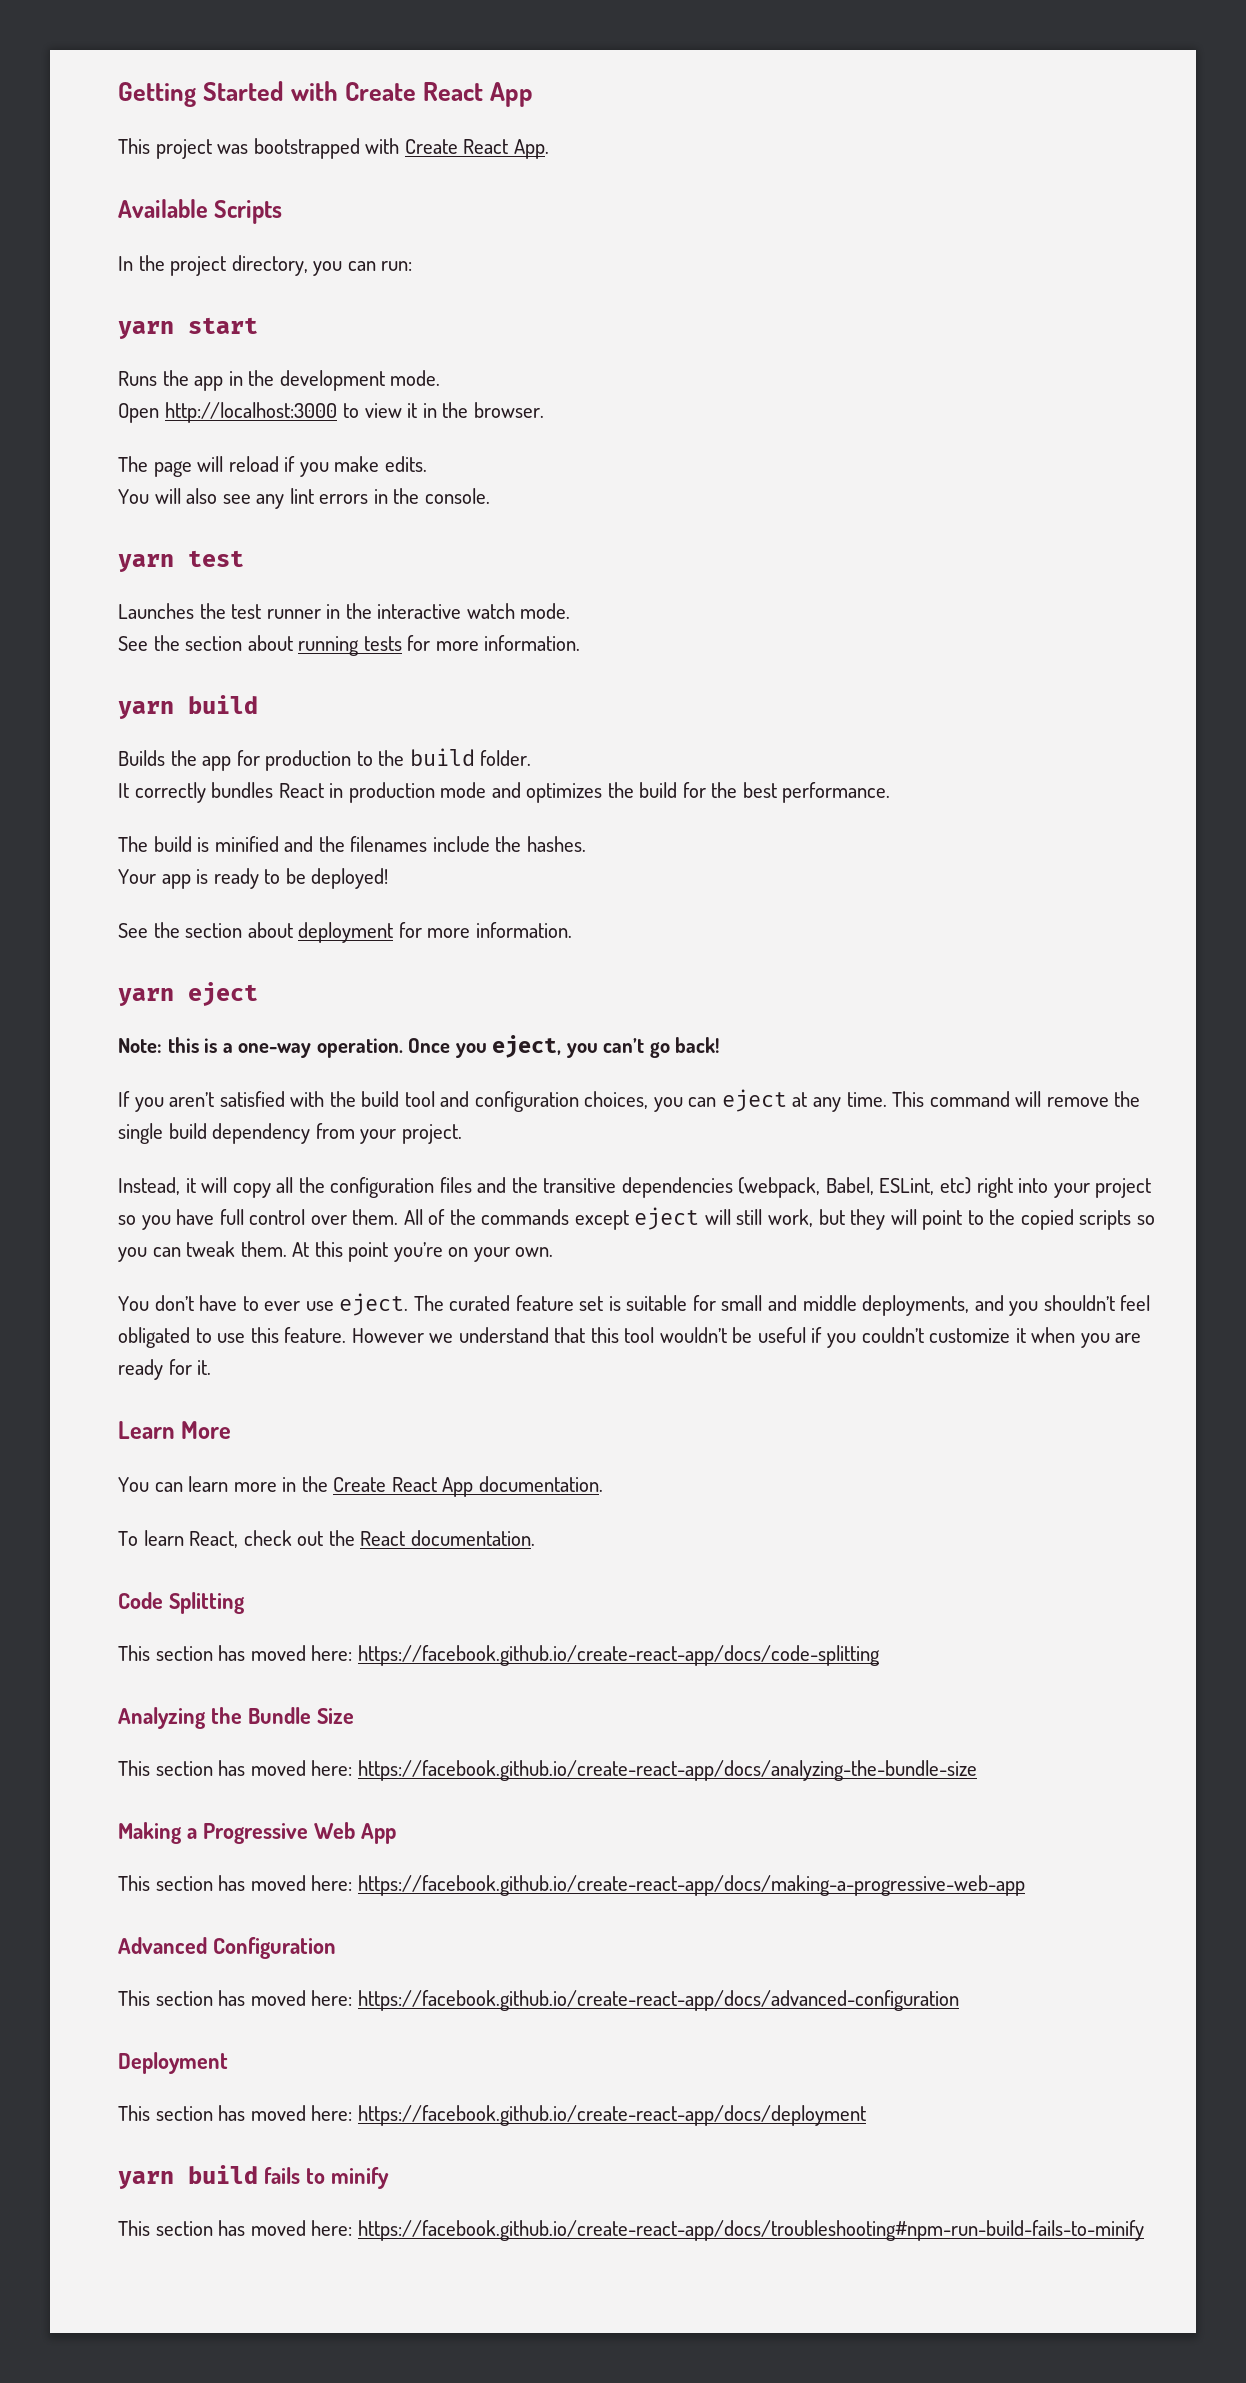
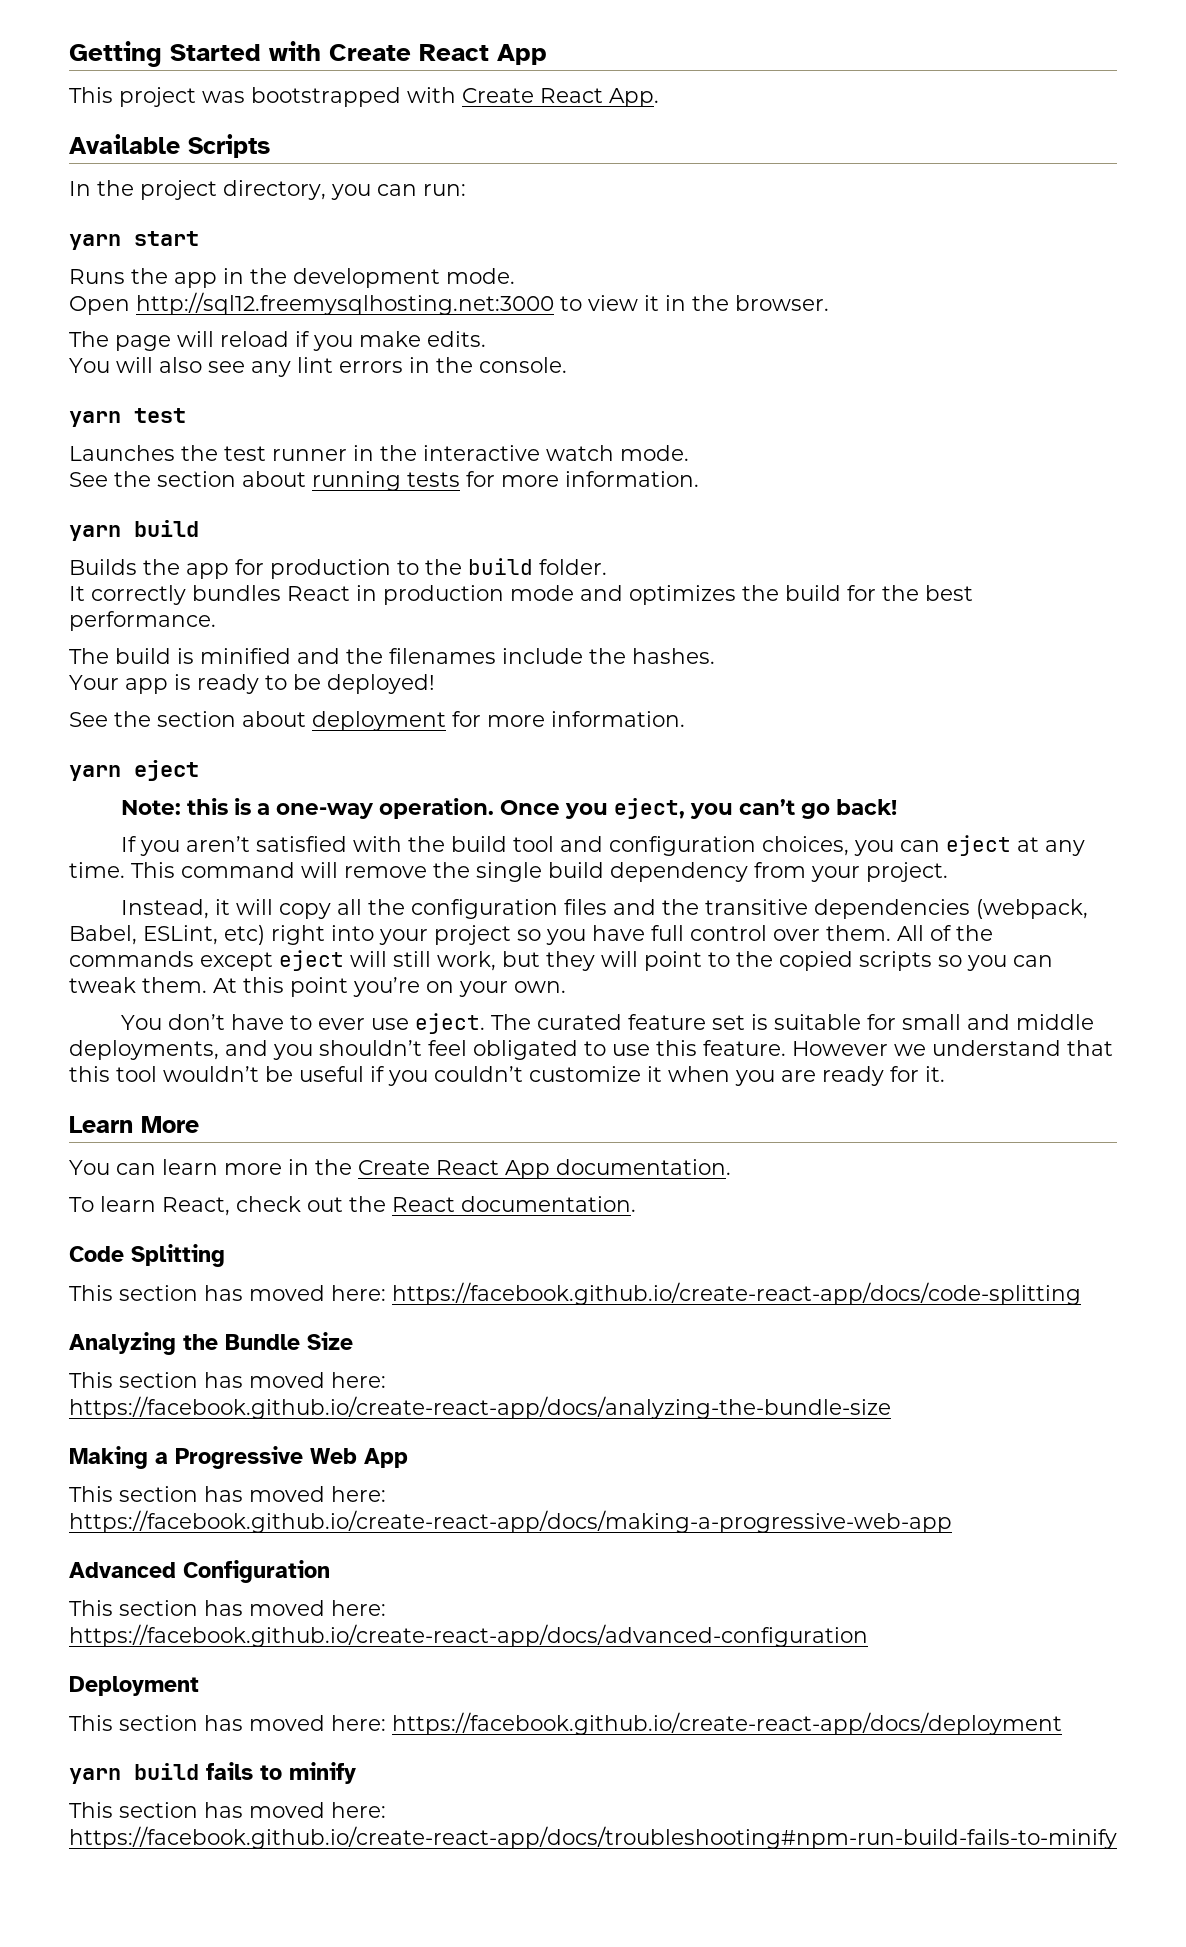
- Open http://localhost:3000 to view it in the browser.
+ Open http://sql12.freemysqlhosting.net:3000 to view it in the browser.

